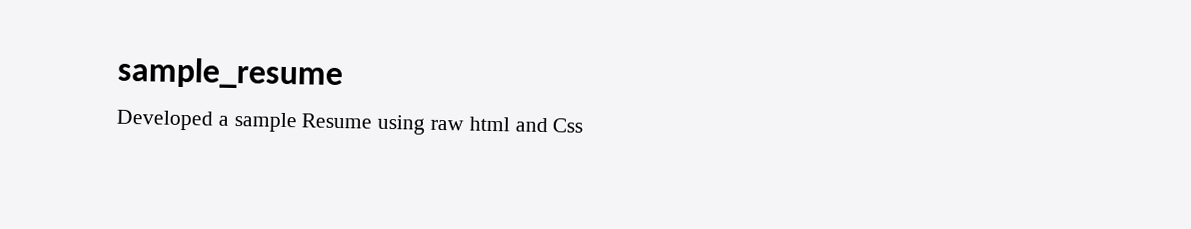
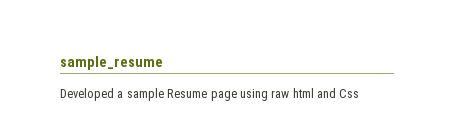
- Developed a sample Resume using raw html and Css
+ Developed a sample Resume page using raw html and Css

